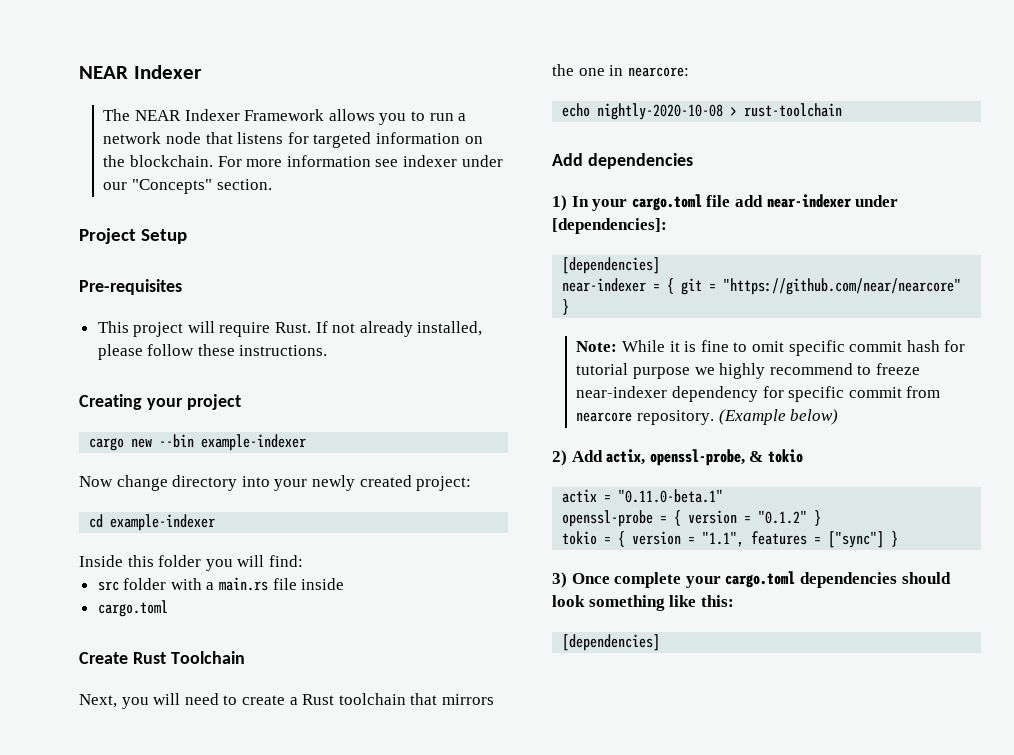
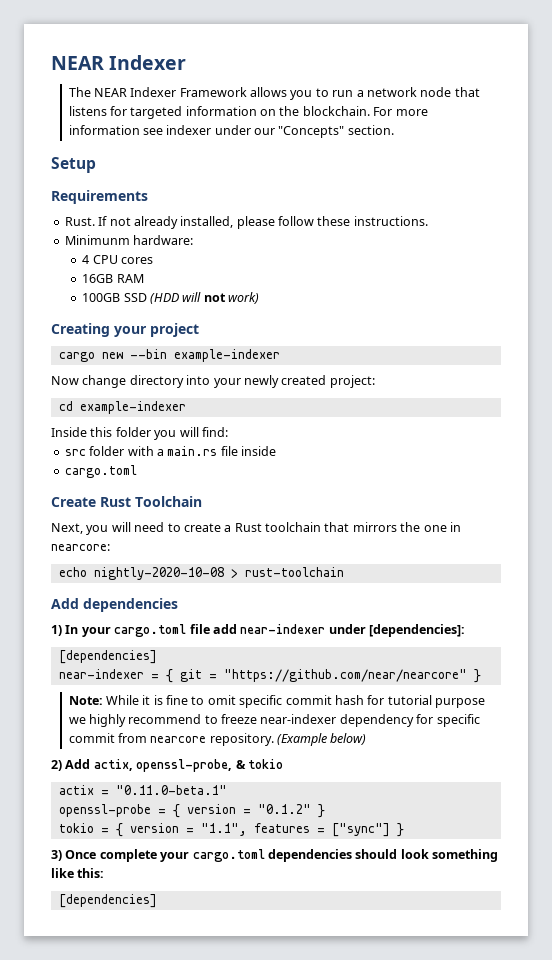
- Project Setup
+ Setup
- Pre-requisites
- This project will require Rust.
+ Requirements
+ Rust.
+ Minimunm hardware:
+ 4 CPU cores
+ 16GB RAM
+ 100GB SSD (HDD will not work)

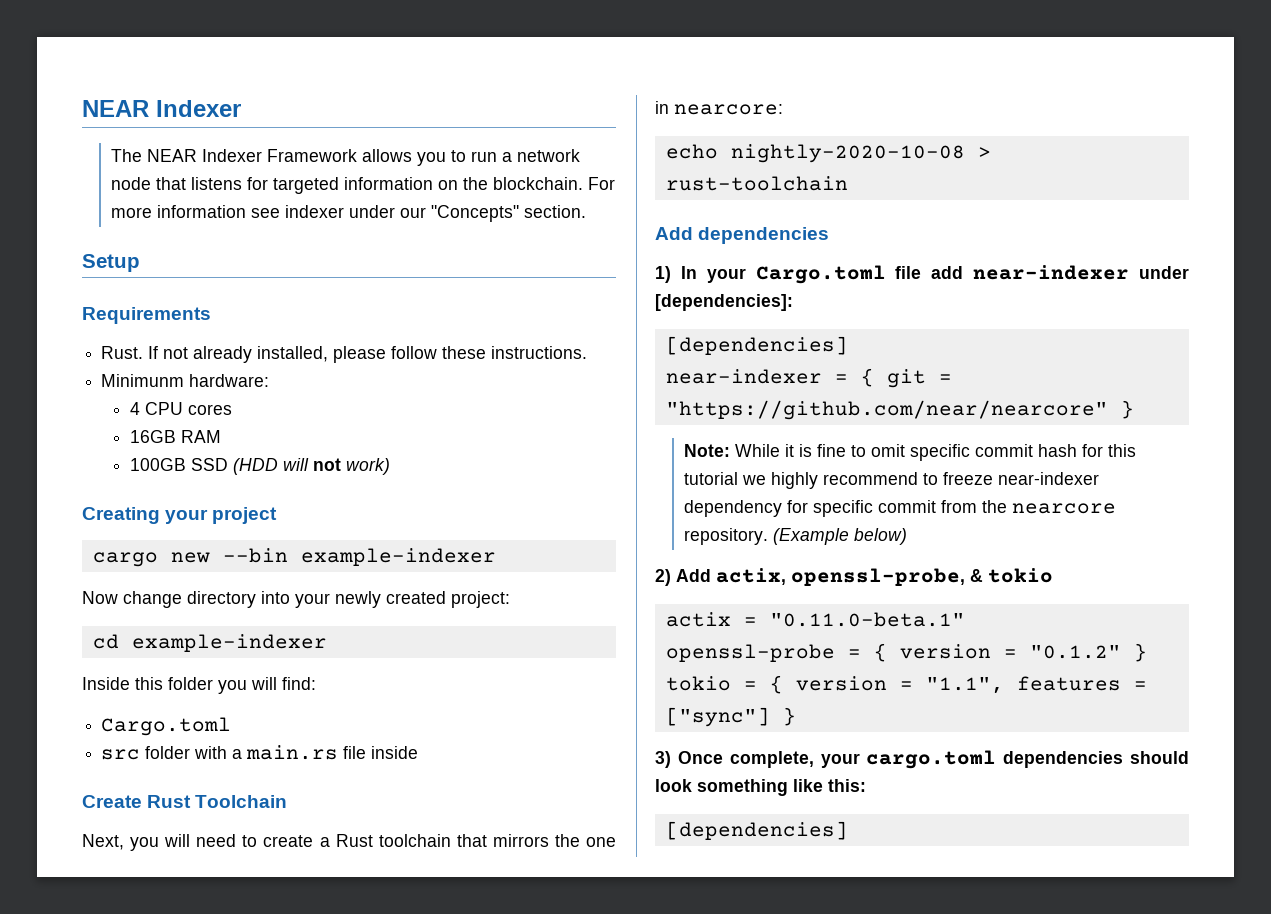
  Inside this folder you will find:
+ Cargo.toml
  src folder with a main.rs file inside
- cargo.toml
- 1) In your cargo.toml file add near-indexer under [dependencies]:
+ 1) In your Cargo.toml file add near-indexer under [dependencies]:
- Note: While it is fine to omit specific commit hash for tutorial purpose we highly recommend to freeze near-indexer dependency for specific commit from nearcore repository.
+ Note: While it is fine to omit specific commit hash for this tutorial we highly recommend to freeze near-indexer dependency for specific commit from the nearcore repository.
- 3) Once complete your cargo.toml dependencies should look something like this:
+ 3) Once complete, your cargo.toml dependencies should look something like this:

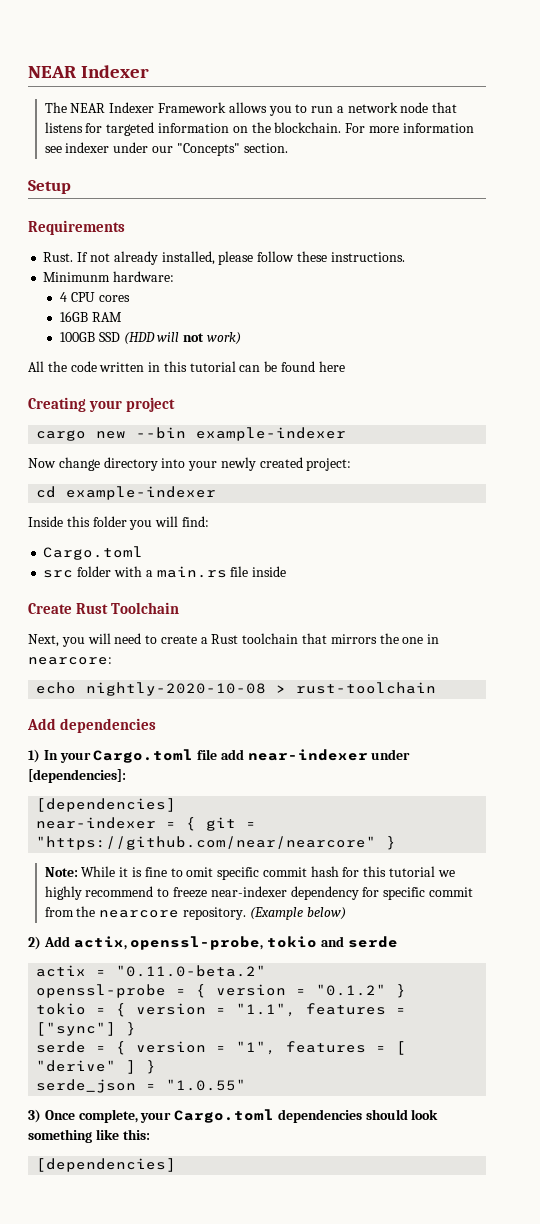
+ All the code written in this tutorial can be found here
- 2) Add actix, openssl-probe, & tokio
+ 2) Add actix, openssl-probe, tokio and serde
- actix = "0.11.0-beta.1"
+ actix = "0.11.0-beta.2"
+ serde = { version = "1", features = [ "derive" ] }
+ serde_json = "1.0.55"
- 3) Once complete, your cargo.toml dependencies should look something like this:
+ 3) Once complete, your Cargo.toml dependencies should look something like this:

